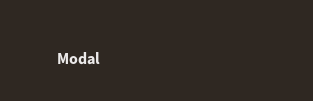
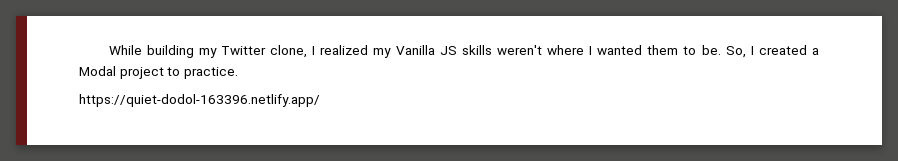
- Modal
+ While building my Twitter clone, I realized my Vanilla JS skills weren't where I wanted them to be. So, I created a Modal project to practice.
+ https://quiet-dodol-163396.netlify.app/

